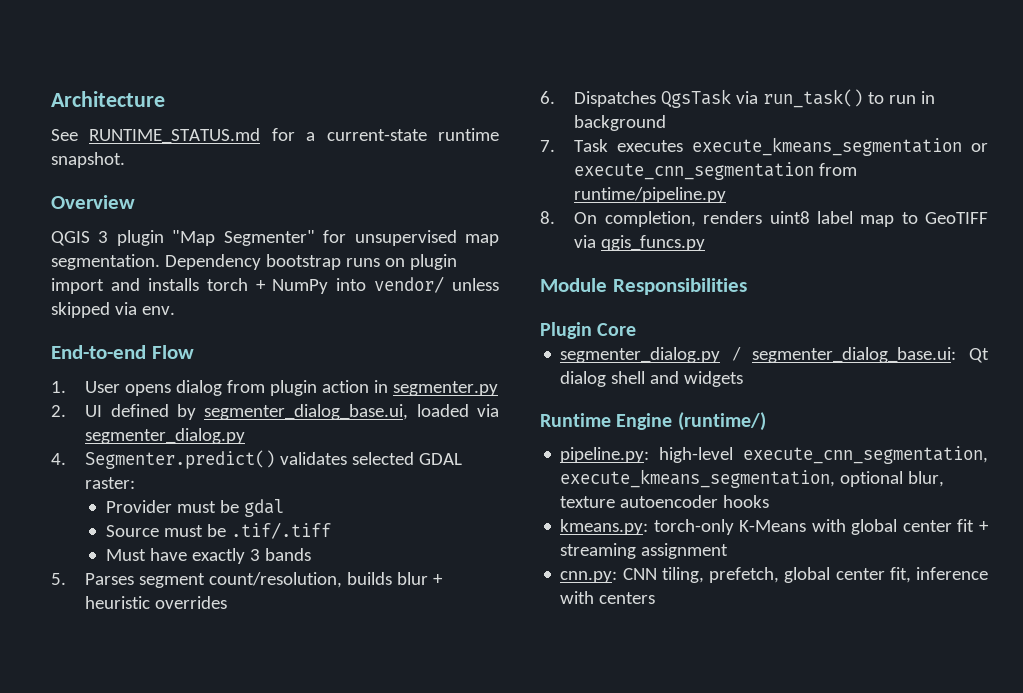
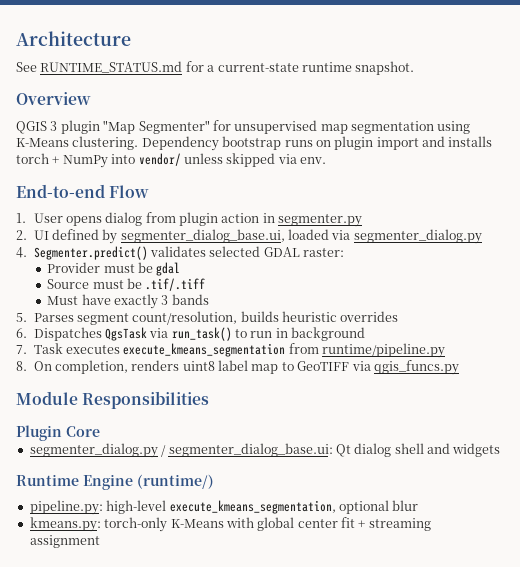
- QGIS 3 plugin "Map Segmenter" for unsupervised map segmentation.
+ QGIS 3 plugin "Map Segmenter" for unsupervised map segmentation using K-Means clustering.
- 5. Parses segment count/resolution, builds blur + heuristic overrides
+ 5. Parses segment count/resolution, builds heuristic overrides
- 7. Task executes execute_kmeans_segmentation or execute_cnn_segmentation from runtime/pipeline.py
+ 7. Task executes execute_kmeans_segmentation from runtime/pipeline.py
- pipeline.py: high-level execute_cnn_segmentation, execute_kmeans_segmentation, optional blur, texture autoencoder hooks
+ pipeline.py: high-level execute_kmeans_segmentation, optional blur
- cnn.py: CNN tiling, prefetch, global center fit, inference with centers

